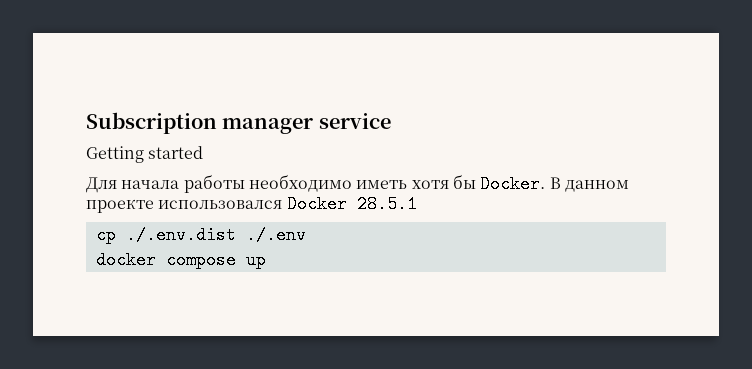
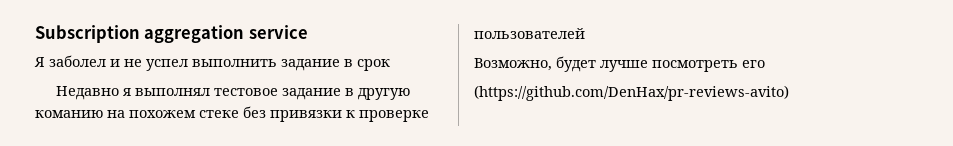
- Subscription manager service
+ Subscription aggregation service
- Getting started
- Для начала работы необходимо иметь хотя бы Docker. В данном проекте использовался Docker 28.5.1
- cp ./.env.dist ./.env
- docker compose up
+ Я заболел и не успел выполнить задание в срок
+ Недавно я выполнял тестовое задание в другую команию на похожем стеке без привязки к проверке пользователей
+ Возможно, будет лучше посмотреть его
+ (https://github.com/DenHax/pr-reviews-avito)

